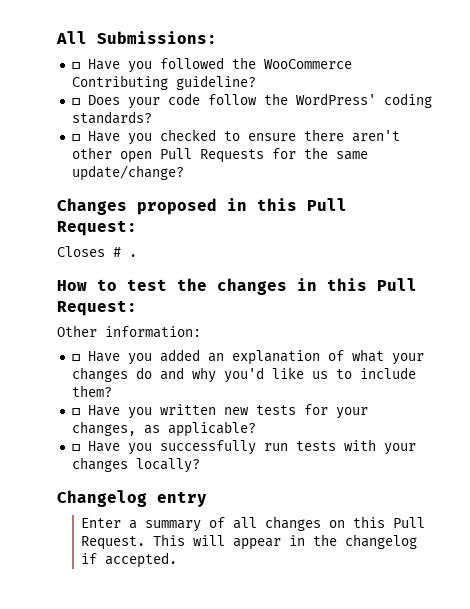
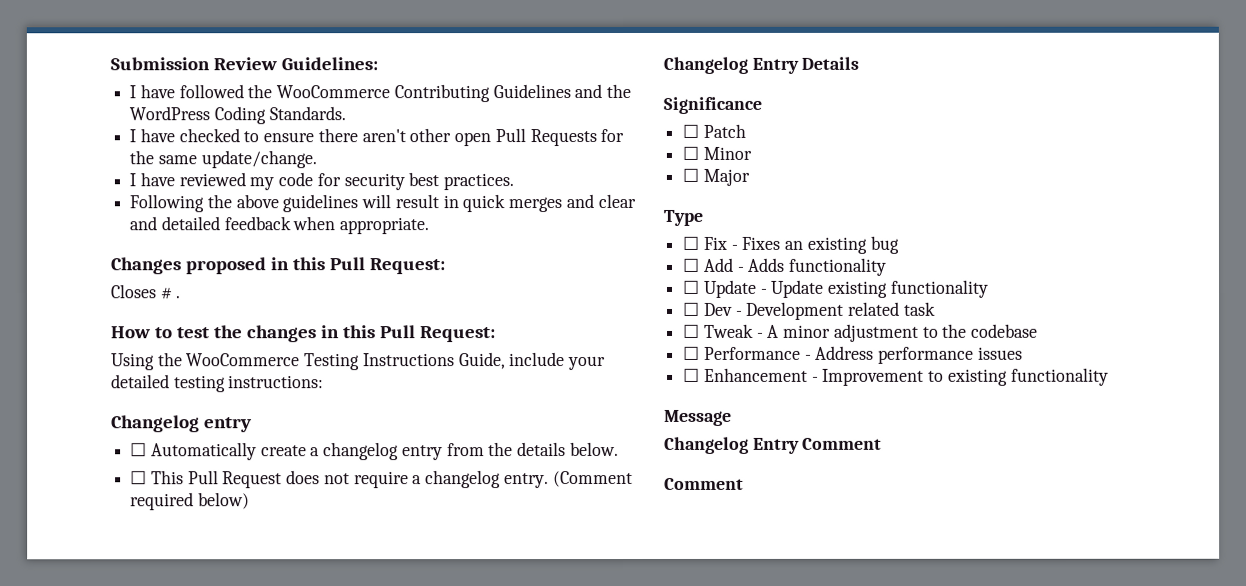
- All Submissions:
- ☐ Have you followed the WooCommerce Contributing guideline?
- ☐ Does your code follow the WordPress' coding standards?
- ☐ Have you checked to ensure there aren't other open Pull Requests for the same update/change?
+ Submission Review Guidelines:
+ I have followed the WooCommerce Contributing Guidelines and the WordPress Coding Standards.
+ I have checked to ensure there aren't other open Pull Requests for the same update/change.
+ I have reviewed my code for security best practices.
+ Following the above guidelines will result in quick merges and clear and detailed feedback when appropriate.
- Other information:
- ☐ Have you added an explanation of what your changes do and why you'd like us to include them?
- ☐ Have you written new tests for your changes, as applicable?
- ☐ Have you successfully run tests with your changes locally?
+ Using the WooCommerce Testing Instructions Guide, include your detailed testing instructions:
  Changelog entry
- Enter a summary of all changes on this Pull Request. This will appear in the changelog if accepted.
+ ☐ Automatically create a changelog entry from the details below.
+ ☐ This Pull Request does not require a changelog entry. (Comment required below)
+ Changelog Entry Details
+ Significance
+ ☐ Patch
+ ☐ Minor
+ ☐ Major
+ Type
+ ☐ Fix - Fixes an existing bug
+ ☐ Add - Adds functionality
+ ☐ Update - Update existing functionality
+ ☐ Dev - Development related task
+ ☐ Tweak - A minor adjustment to the codebase
+ ☐ Performance - Address performance issues
+ ☐ Enhancement - Improvement to existing functionality
+ Message
+ Changelog Entry Comment
+ Comment

